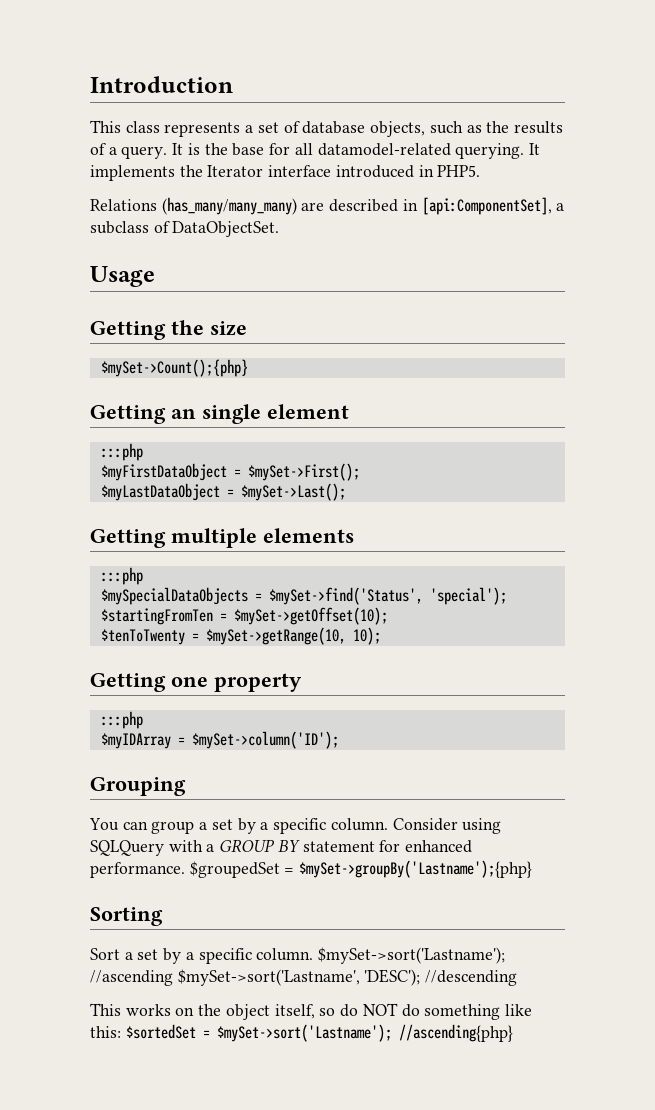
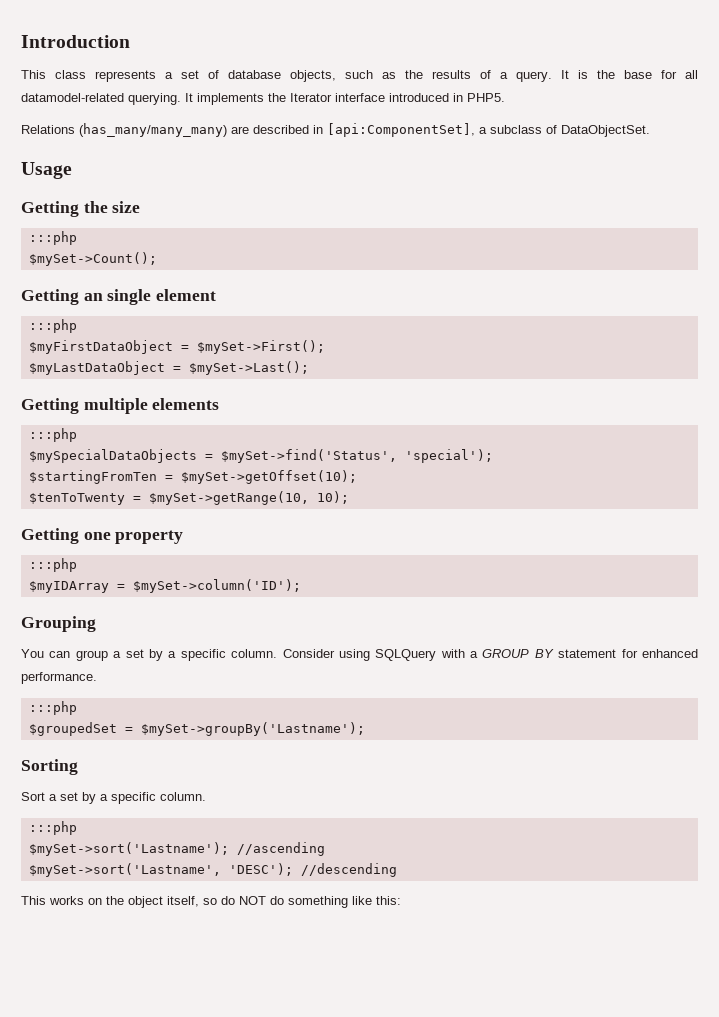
  Getting the size
- $mySet->Count();{php}
+ :::php
+ $mySet->Count();
- Consider using SQLQuery with a GROUP BY statement for enhanced performance. $groupedSet = $mySet->groupBy('Lastname');{php}
+ Consider using SQLQuery with a GROUP BY statement for enhanced performance.
+ :::php
+ $groupedSet = $mySet->groupBy('Lastname');
- Sort a set by a specific column. $mySet->sort('Lastname'); //ascending $mySet->sort('Lastname', 'DESC'); //descending
+ Sort a set by a specific column.
+ :::php
+ $mySet->sort('Lastname'); //ascending
+ $mySet->sort('Lastname', 'DESC'); //descending
- This works on the object itself, so do NOT do something like this: $sortedSet = $mySet->sort('Lastname'); //ascending{php}
+ This works on the object itself, so do NOT do something like this:

